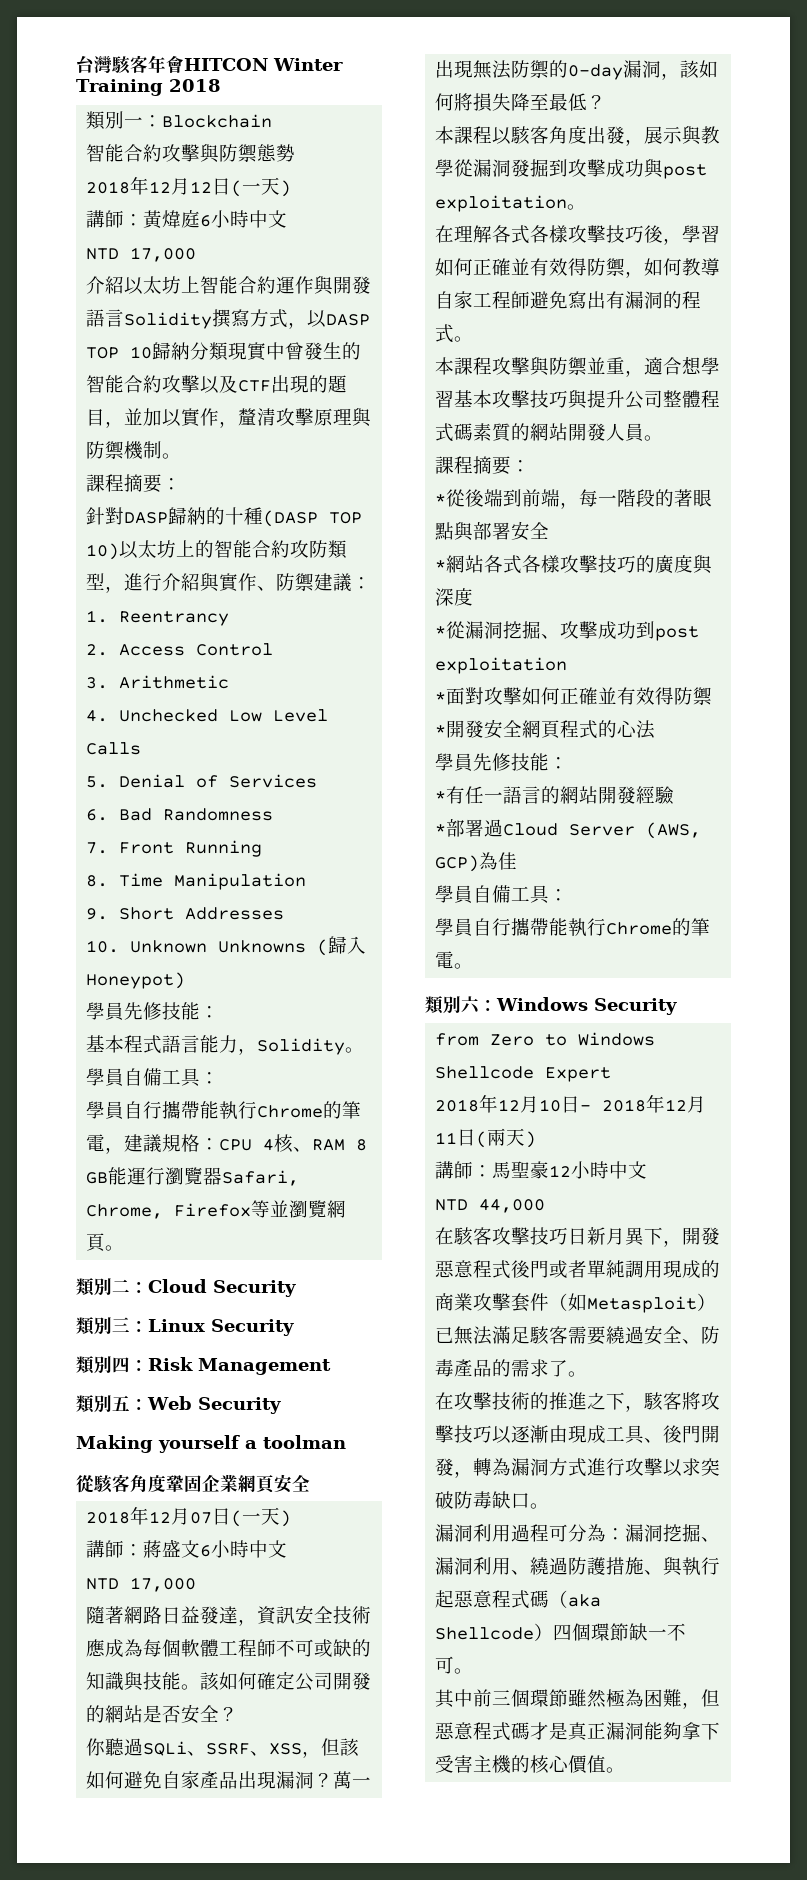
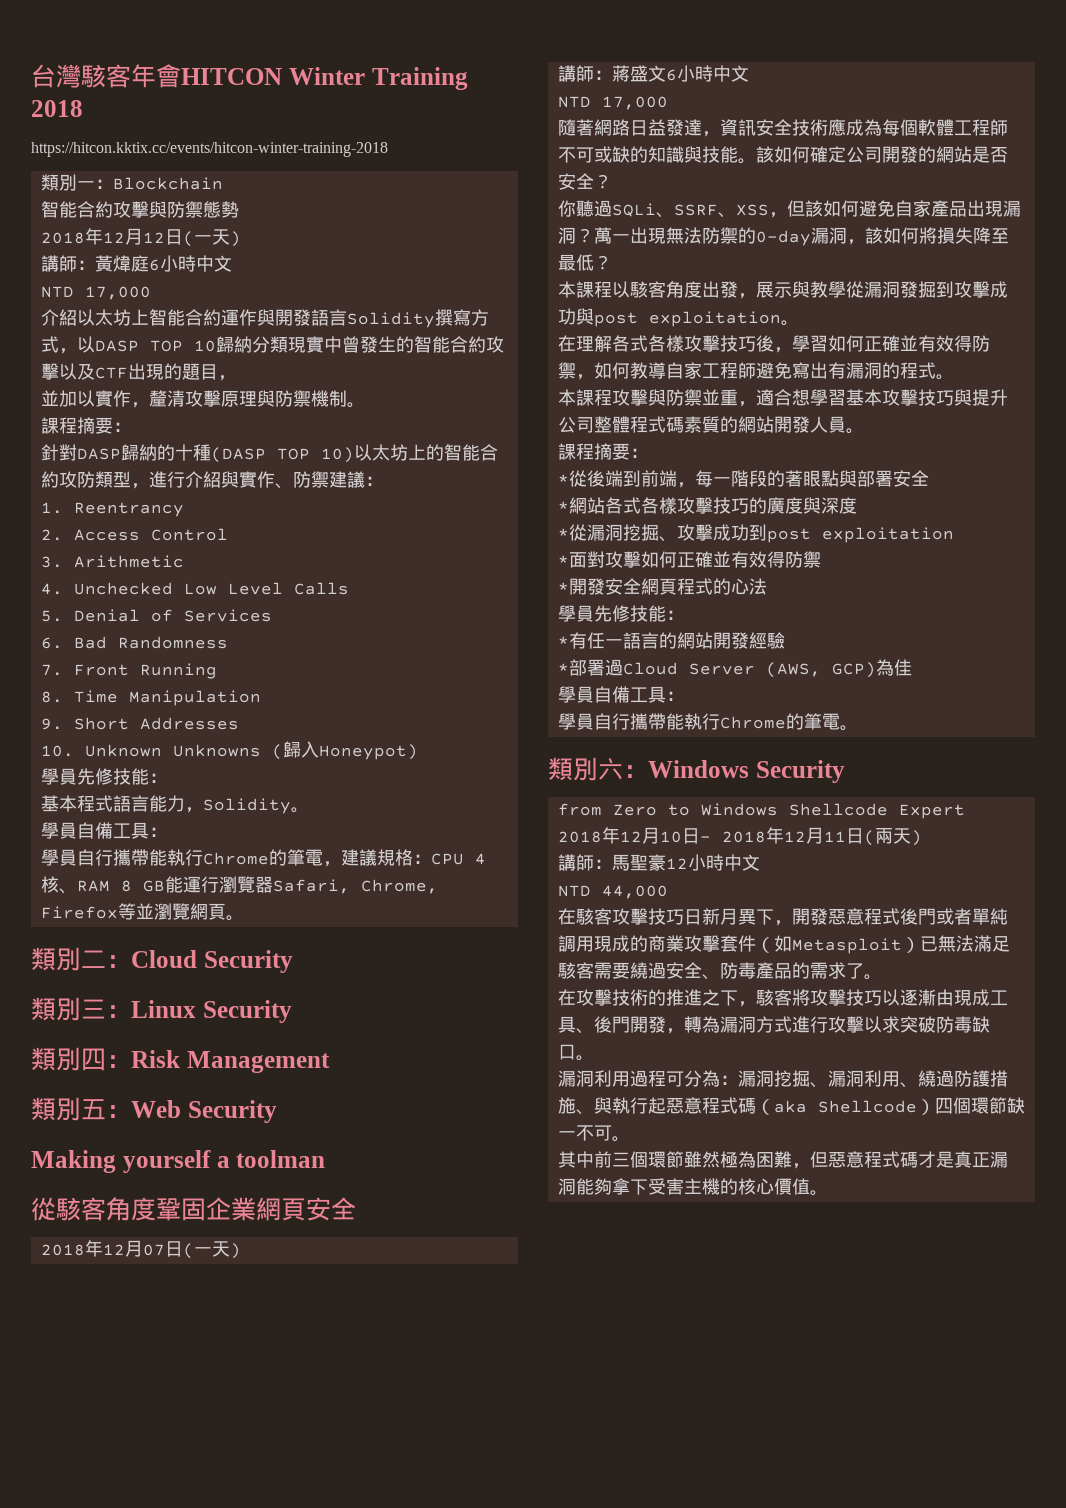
+ https://hitcon.kktix.cc/events/hitcon-winter-training-2018
- 介紹以太坊上智能合約運作與開發語言Solidity撰寫方式，以DASP TOP 10歸納分類現實中曾發生的智能合約攻擊以及CTF出現的題目，並加以實作，釐清攻擊原理與防禦機制。
+ 介紹以太坊上智能合約運作與開發語言Solidity撰寫方式，以DASP TOP 10歸納分類現實中曾發生的智能合約攻擊以及CTF出現的題目，
+ 並加以實作，釐清攻擊原理與防禦機制。

